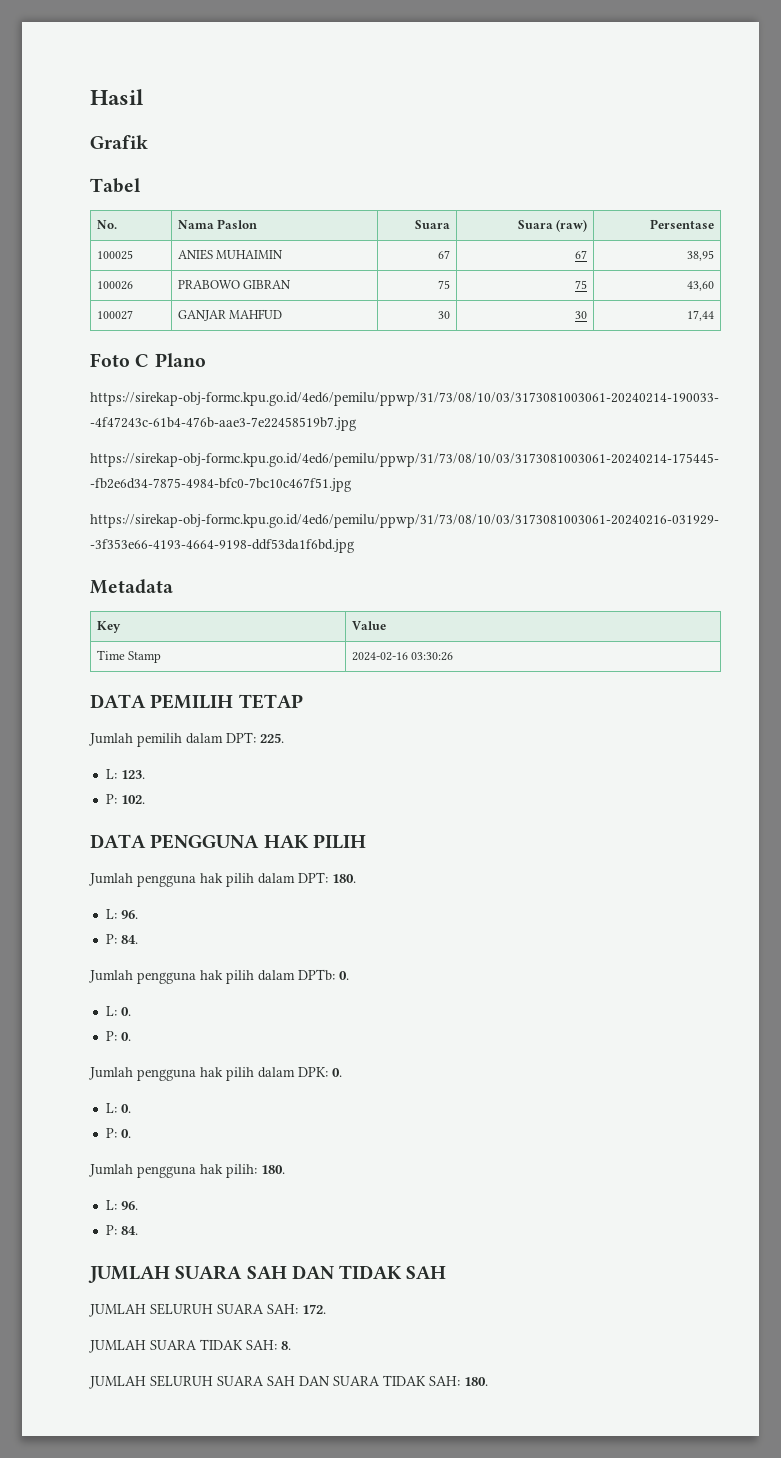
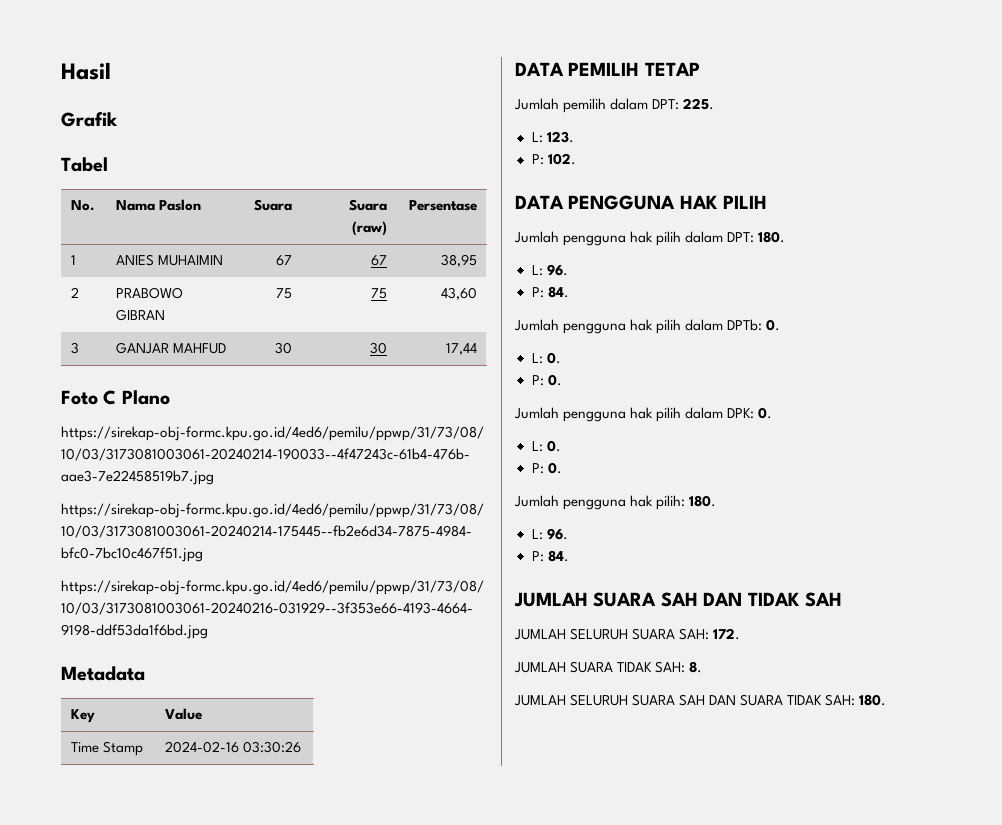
- 100025 | ANIES MUHAIMIN | 67 | 67 | 38,95
+ 1 | ANIES MUHAIMIN | 67 | 67 | 38,95
- 100026 | PRABOWO GIBRAN | 75 | 75 | 43,60
+ 2 | PRABOWO GIBRAN | 75 | 75 | 43,60
- 100027 | GANJAR MAHFUD | 30 | 30 | 17,44
+ 3 | GANJAR MAHFUD | 30 | 30 | 17,44

